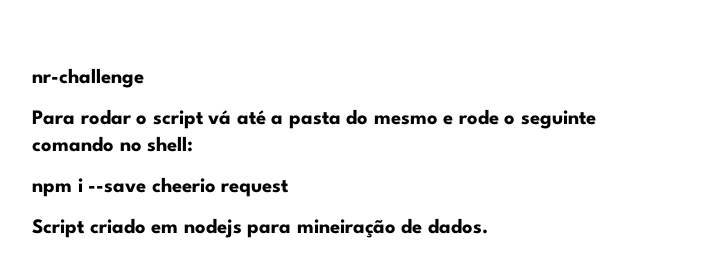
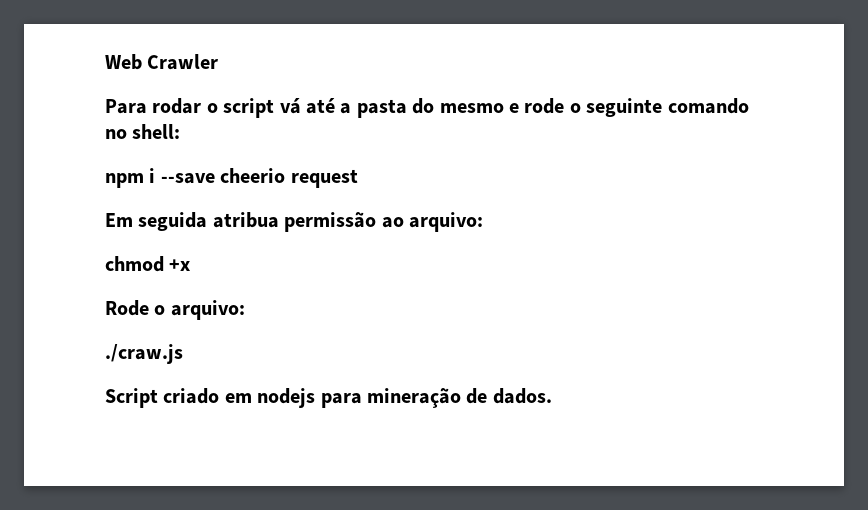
- nr-challenge
+ Web Crawler
+ Em seguida atribua permissão ao arquivo:
+ chmod +x
+ Rode o arquivo:
+ ./craw.js
- Script criado em nodejs para mineiração de dados.
+ Script criado em nodejs para mineração de dados.

